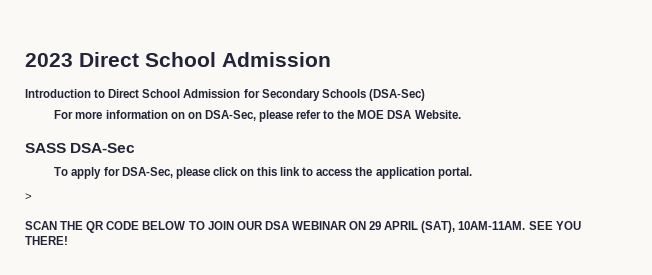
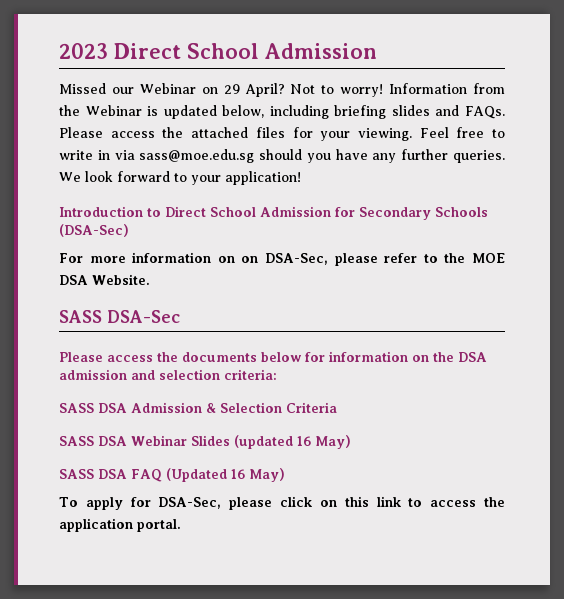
+ Missed our Webinar on 29 April? Not to worry! Information from the Webinar is updated below, including briefing slides and FAQs. Please access the attached files for your viewing. Feel free to write in via sass@moe.edu.sg should you have any further queries. We look forward to your application!
+ Please access the documents below for information on the DSA admission and selection criteria:
+ SASS DSA Admission & Selection Criteria
+ SASS DSA Webinar Slides (updated 16 May)
+ SASS DSA FAQ (Updated 16 May)
- >
- SCAN THE QR CODE BELOW TO JOIN OUR DSA WEBINAR ON 29 APRIL (SAT), 10AM-11AM. SEE YOU THERE!

